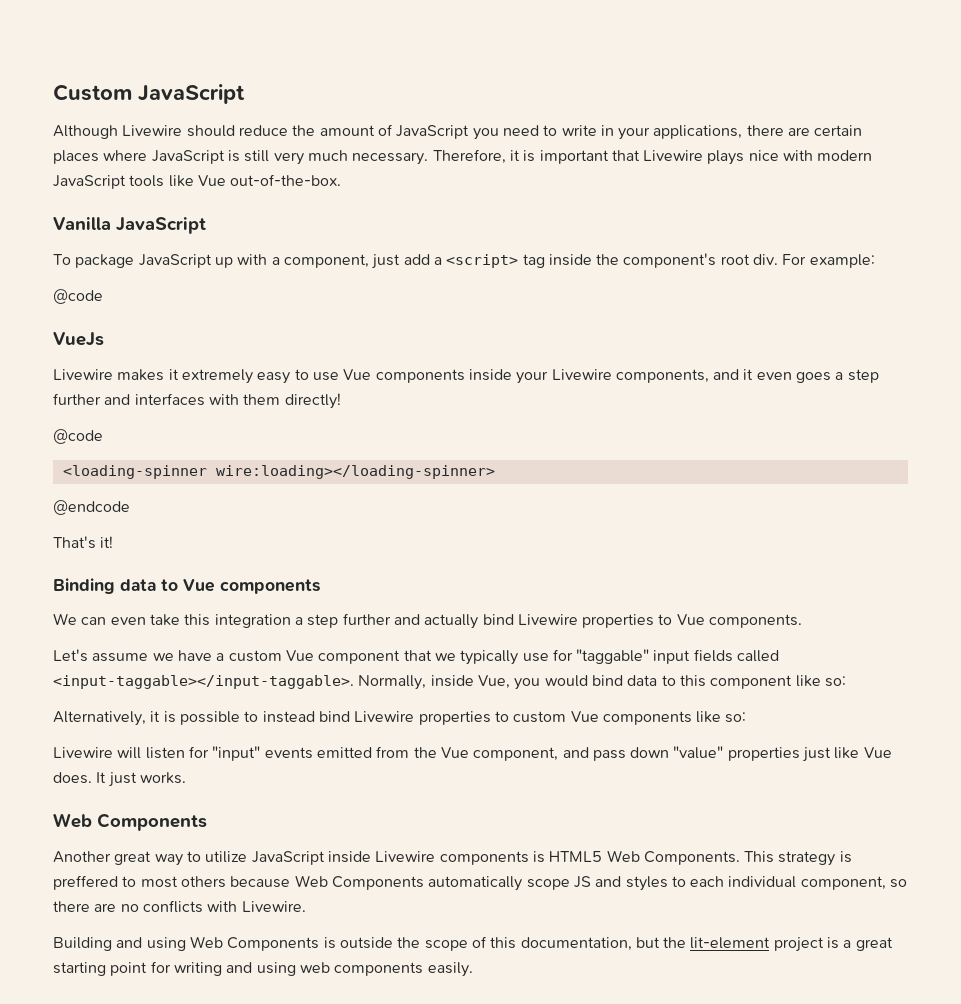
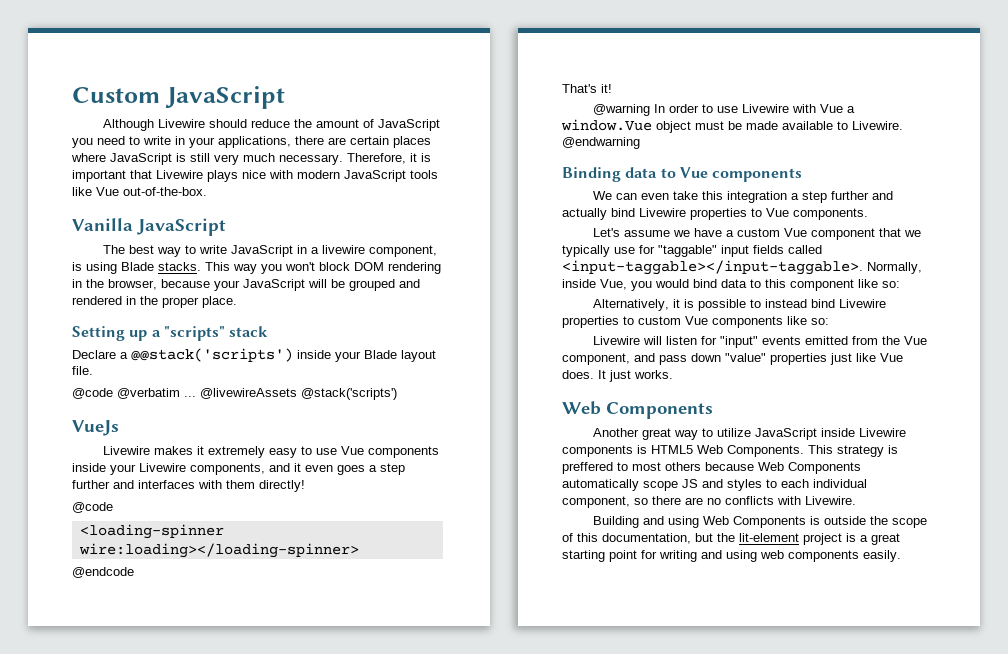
- To package JavaScript up with a component, just add a <script> tag inside the component's root div. For example:
- @code
+ The best way to write JavaScript in a livewire component, is using Blade stacks. This way you won't block DOM rendering in the browser, because your JavaScript will be grouped and rendered in the proper place.
+ Setting up a "scripts" stack
+ Declare a @@stack('scripts') inside your Blade layout file.
+ @code @verbatim ... @livewireAssets @stack('scripts')
+ @warning In order to use Livewire with Vue a window.Vue object must be made available to Livewire. @endwarning

